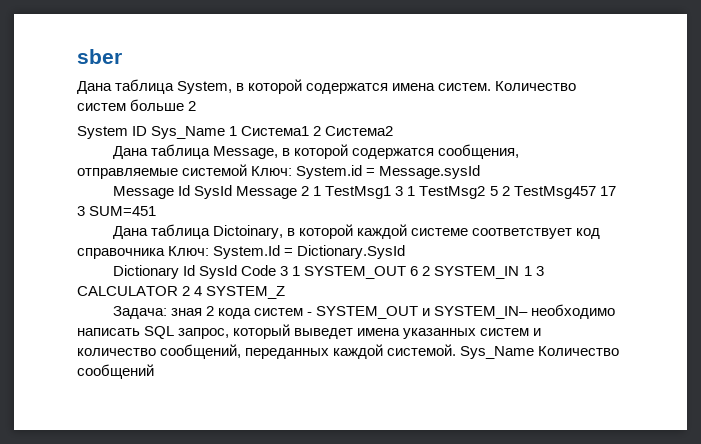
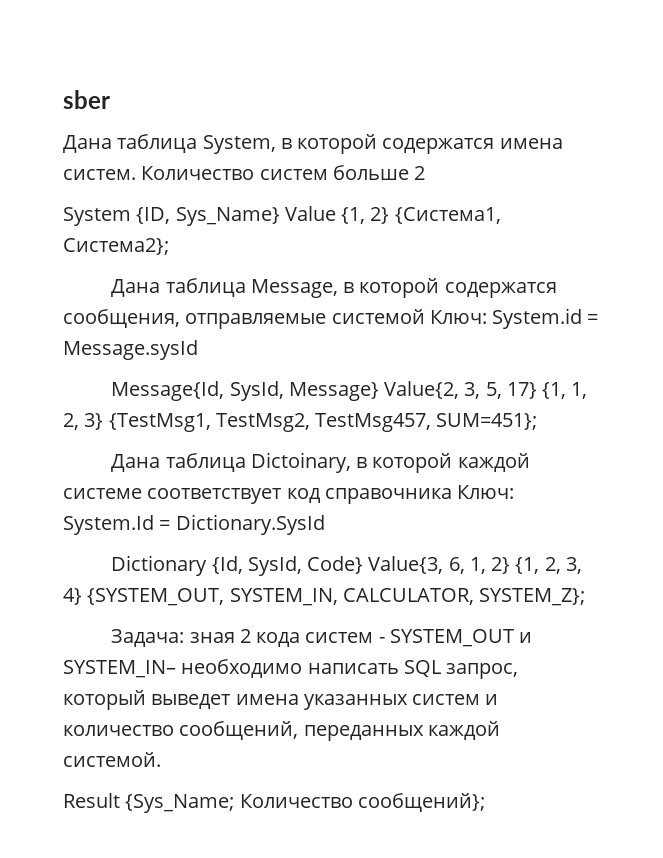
- System ID Sys_Name 1 Система1 2 Система2
+ System {ID, Sys_Name} Value {1, 2} {Система1, Система2};
- Message Id SysId Message 2 1 TestMsg1 3 1 TestMsg2 5 2 TestMsg457 17 3 SUM=451
+ Message{Id, SysId, Message} Value{2, 3, 5, 17} {1, 1, 2, 3} {TestMsg1, TestMsg2, TestMsg457, SUM=451};
- Dictionary Id SysId Code 3 1 SYSTEM_OUT 6 2 SYSTEM_IN 1 3 CALCULATOR 2 4 SYSTEM_Z
+ Dictionary {Id, SysId, Code} Value{3, 6, 1, 2} {1, 2, 3, 4} {SYSTEM_OUT, SYSTEM_IN, CALCULATOR, SYSTEM_Z};
- Задача: зная 2 кода систем - SYSTEM_OUT и SYSTEM_IN– необходимо написать SQL запрос, который выведет имена указанных систем и количество сообщений, переданных каждой системой. Sys_Name Количество сообщений
+ Задача: зная 2 кода систем - SYSTEM_OUT и SYSTEM_IN– необходимо написать SQL запрос, который выведет имена указанных систем и количество сообщений, переданных каждой системой.
+ Result {Sys_Name; Количество сообщений};

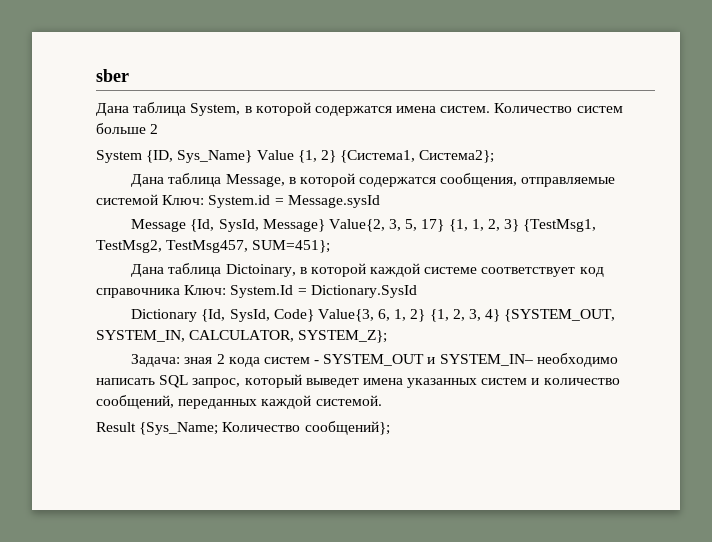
- Message{Id, SysId, Message} Value{2, 3, 5, 17} {1, 1, 2, 3} {TestMsg1, TestMsg2, TestMsg457, SUM=451};
+ Message {Id, SysId, Message} Value{2, 3, 5, 17} {1, 1, 2, 3} {TestMsg1, TestMsg2, TestMsg457, SUM=451};

